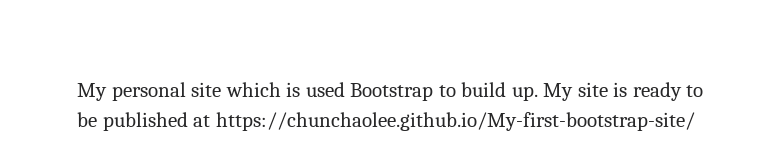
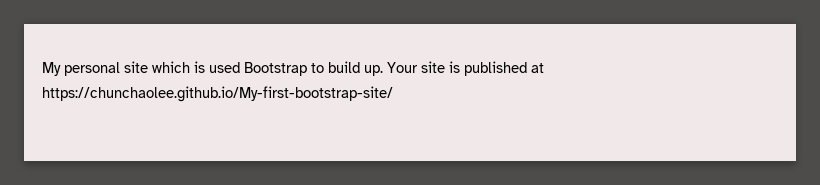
- My site is ready to be published at https://chunchaolee.github.io/My-first-bootstrap-site/
+ Your site is published at https://chunchaolee.github.io/My-first-bootstrap-site/

